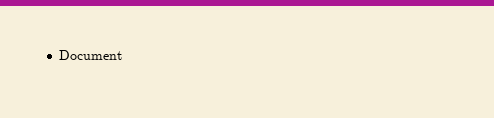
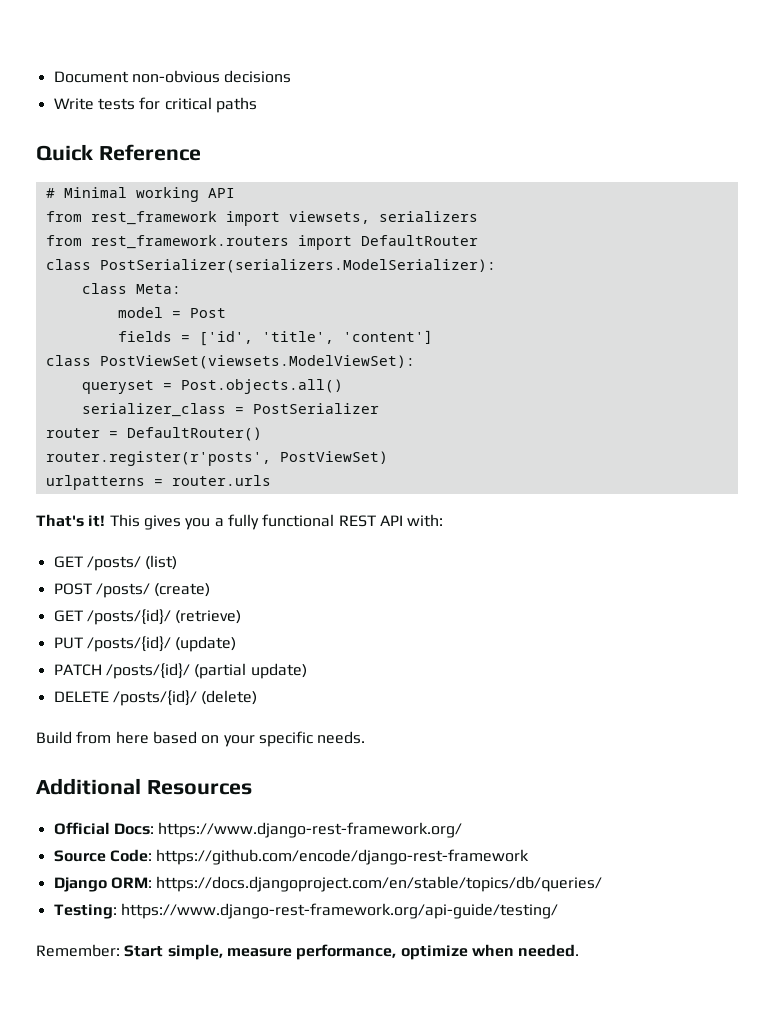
- Document
+ Document non-obvious decisions
+ Write tests for critical paths
+ Quick Reference
+ # Minimal working API
+ from rest_framework import viewsets, serializers
+ from rest_framework.routers import DefaultRouter
+ class PostSerializer(serializers.ModelSerializer):
+ class Meta:
+ model = Post
+ fields = ['id', 'title', 'content']
+ class PostViewSet(viewsets.ModelViewSet):
+ queryset = Post.objects.all()
+ serializer_class = PostSerializer
+ router = DefaultRouter()
+ router.register(r'posts', PostViewSet)
+ urlpatterns = router.urls
+ That's it! This gives you a fully functional REST API with:
+ GET /posts/ (list)
+ POST /posts/ (create)
+ GET /posts/{id}/ (retrieve)
+ PUT /posts/{id}/ (update)
+ PATCH /posts/{id}/ (partial update)
+ DELETE /posts/{id}/ (delete)
+ Build from here based on your specific needs.
+ Additional Resources
+ Official Docs: https://www.django-rest-framework.org/
+ Source Code: https://github.com/encode/django-rest-framework
+ Django ORM: https://docs.djangoproject.com/en/stable/topics/db/queries/
+ Testing: https://www.django-rest-framework.org/api-guide/testing/
+ Remember: Start simple, measure performance, optimize when needed.

